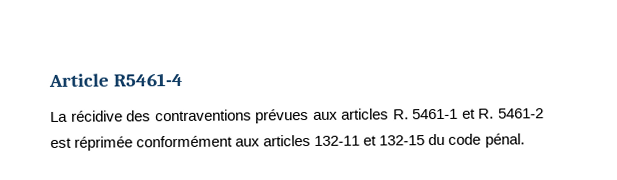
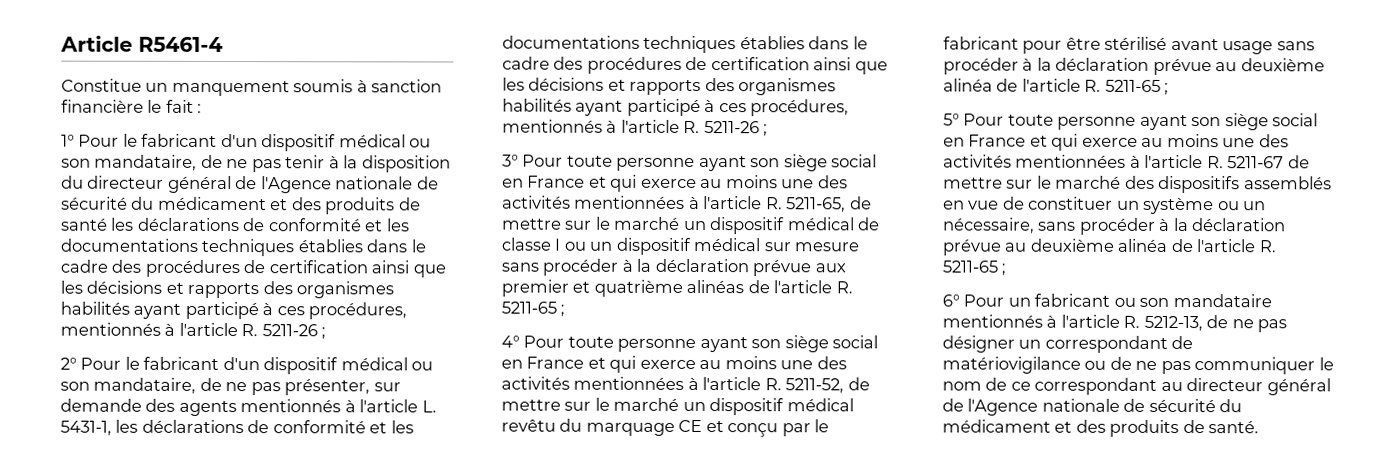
- La récidive des contraventions prévues aux articles R. 5461-1 et R. 5461-2 est réprimée conformément aux articles 132-11 et 132-15 du code pénal.
+ Constitue un manquement soumis à sanction financière le fait :
+ 1° Pour le fabricant d'un dispositif médical ou son mandataire, de ne pas tenir à la disposition du directeur général de l'Agence nationale de sécurité du médicament et des produits de santé les déclarations de conformité et les documentations techniques établies dans le cadre des procédures de certification ainsi que les décisions et rapports des organismes habilités ayant participé à ces procédures, mentionnés à l'article R. 5211-26 ;
+ 2° Pour le fabricant d'un dispositif médical ou son mandataire, de ne pas présenter, sur demande des agents mentionnés à l'article L. 5431-1, les déclarations de conformité et les documentations techniques établies dans le cadre des procédures de certification ainsi que les décisions et rapports des organismes habilités ayant participé à ces procédures, mentionnés à l'article R. 5211-26 ;
+ 3° Pour toute personne ayant son siège social en France et qui exerce au moins une des activités mentionnées à l'article R. 5211-65, de mettre sur le marché un dispositif médical de classe I ou un dispositif médical sur mesure sans procéder à la déclaration prévue aux premier et quatrième alinéas de l'article R. 5211-65 ;
+ 4° Pour toute personne ayant son siège social en France et qui exerce au moins une des activités mentionnées à l'article R. 5211-52, de mettre sur le marché un dispositif médical revêtu du marquage CE et conçu par le fabricant pour être stérilisé avant usage sans procéder à la déclaration prévue au deuxième alinéa de l'article R. 5211-65 ;
+ 5° Pour toute personne ayant son siège social en France et qui exerce au moins une des activités mentionnées à l'article R. 5211-67 de mettre sur le marché des dispositifs assemblés en vue de constituer un système ou un nécessaire, sans procéder à la déclaration prévue au deuxième alinéa de l'article R. 5211-65 ;
+ 6° Pour un fabricant ou son mandataire mentionnés à l'article R. 5212-13, de ne pas désigner un correspondant de matériovigilance ou de ne pas communiquer le nom de ce correspondant au directeur général de l'Agence nationale de sécurité du médicament et des produits de santé.

